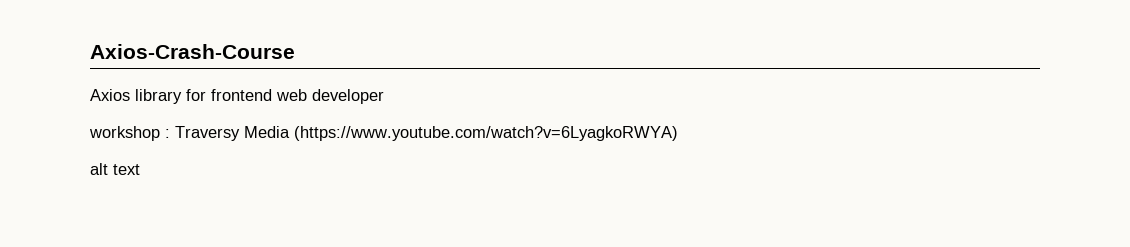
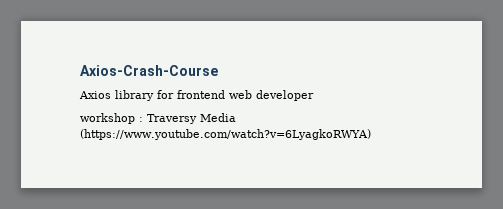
- alt text

